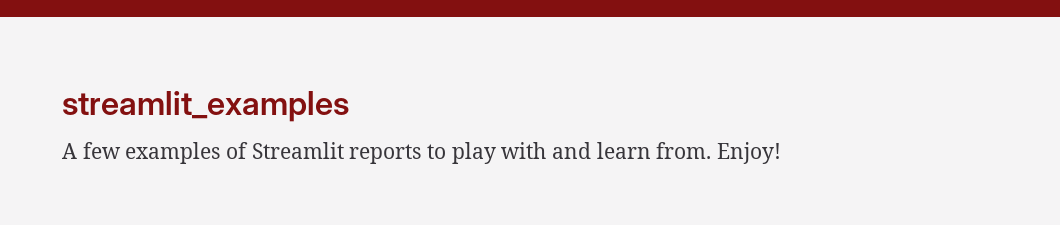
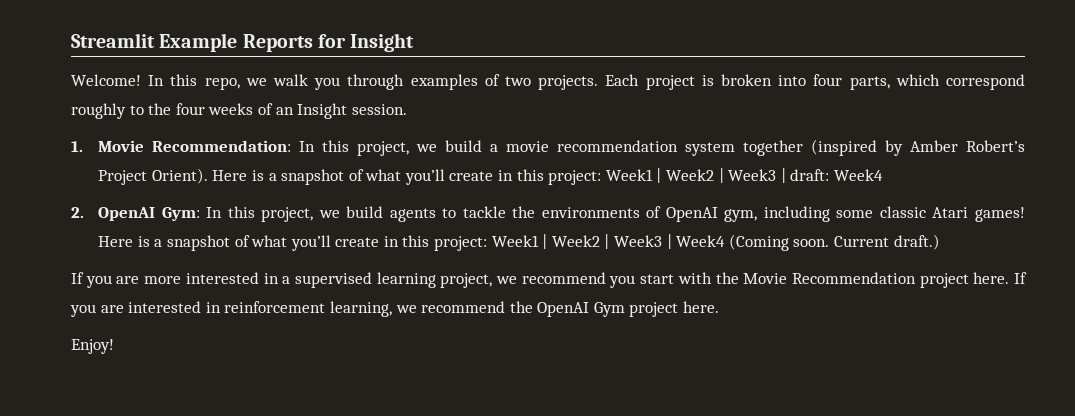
- streamlit_examples
- A few examples of Streamlit reports to play with and learn from. Enjoy!
+ Streamlit Example Reports for Insight
+ Welcome! In this repo, we walk you through examples of two projects. Each project is broken into four parts, which correspond roughly to the four weeks of an Insight session.
+ 1. Movie Recommendation: In this project, we build a movie recommendation system together (inspired by Amber Robert’s Project Orient). Here is a snapshot of what you’ll create in this project: Week1 | Week2 | Week3 | draft: Week4
+ 2. OpenAI Gym: In this project, we build agents to tackle the environments of OpenAI gym, including some classic Atari games! Here is a snapshot of what you’ll create in this project: Week1 | Week2 | Week3 | Week4 (Coming soon. Current draft.)
+ If you are more interested in a supervised learning project, we recommend you start with the Movie Recommendation project here. If you are interested in reinforcement learning, we recommend the OpenAI Gym project here.
+ Enjoy!

